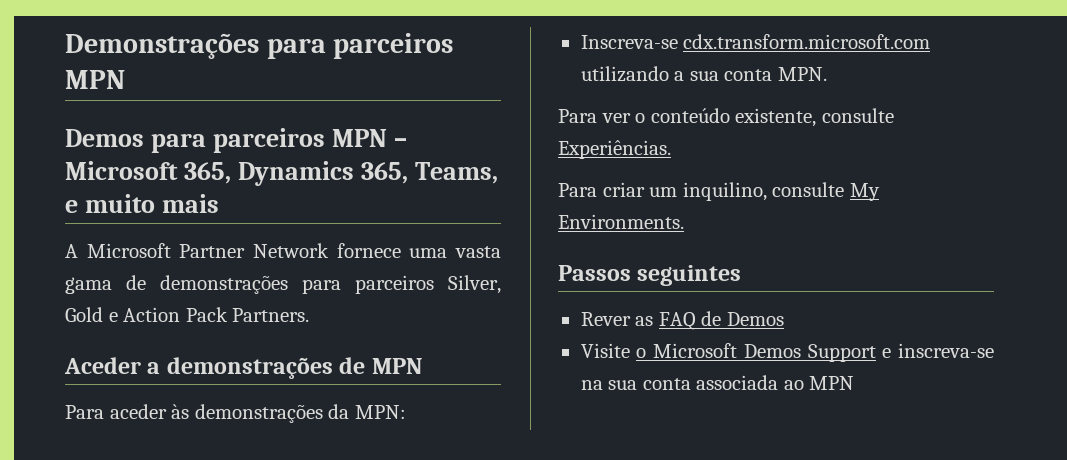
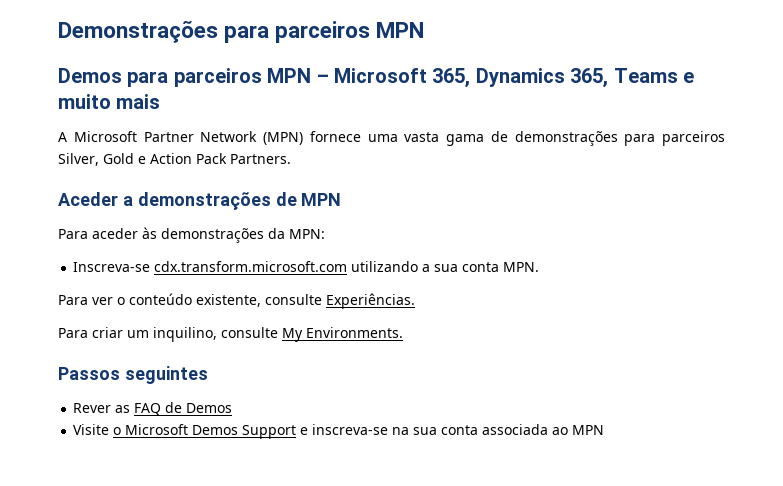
- Demos para parceiros MPN – Microsoft 365, Dynamics 365, Teams, e muito mais
+ Demos para parceiros MPN – Microsoft 365, Dynamics 365, Teams e muito mais
- A Microsoft Partner Network fornece uma vasta gama de demonstrações para parceiros Silver, Gold e Action Pack Partners.
+ A Microsoft Partner Network (MPN) fornece uma vasta gama de demonstrações para parceiros Silver, Gold e Action Pack Partners.

